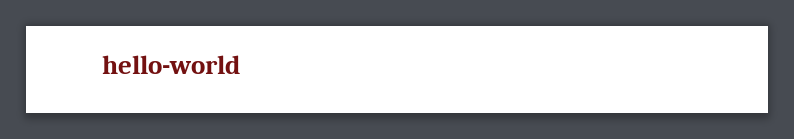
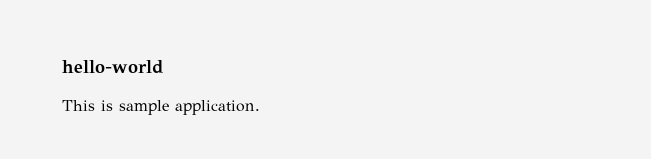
+ This is sample application.

